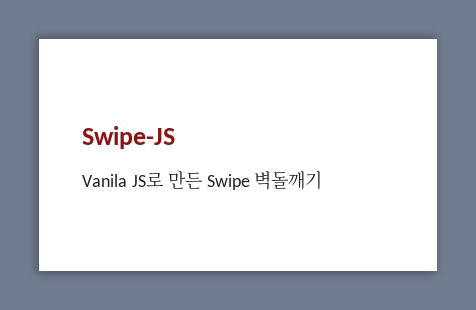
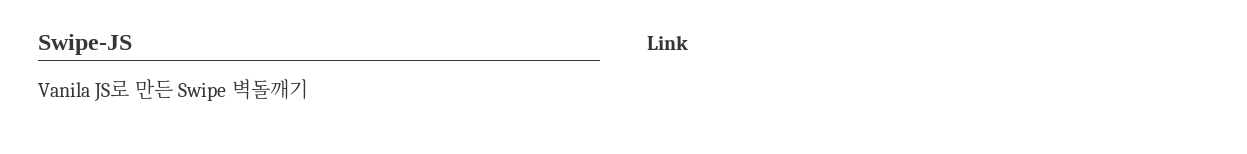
+ Link

